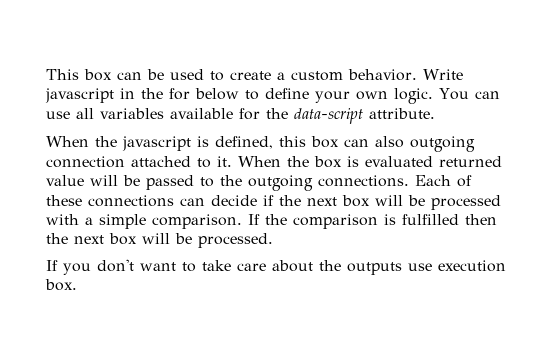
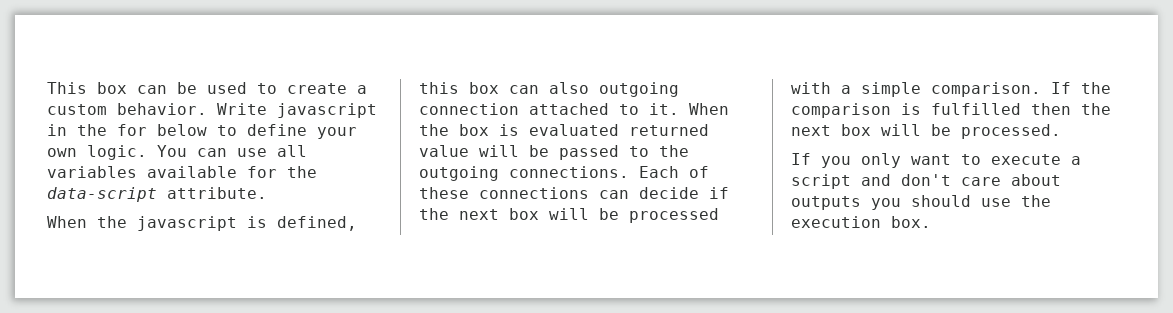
- If you don't want to take care about the outputs use execution box.
+ If you only want to execute a script and don't care about outputs you should use the execution box.

